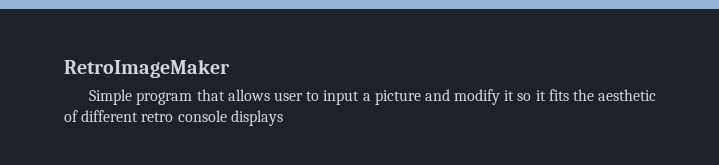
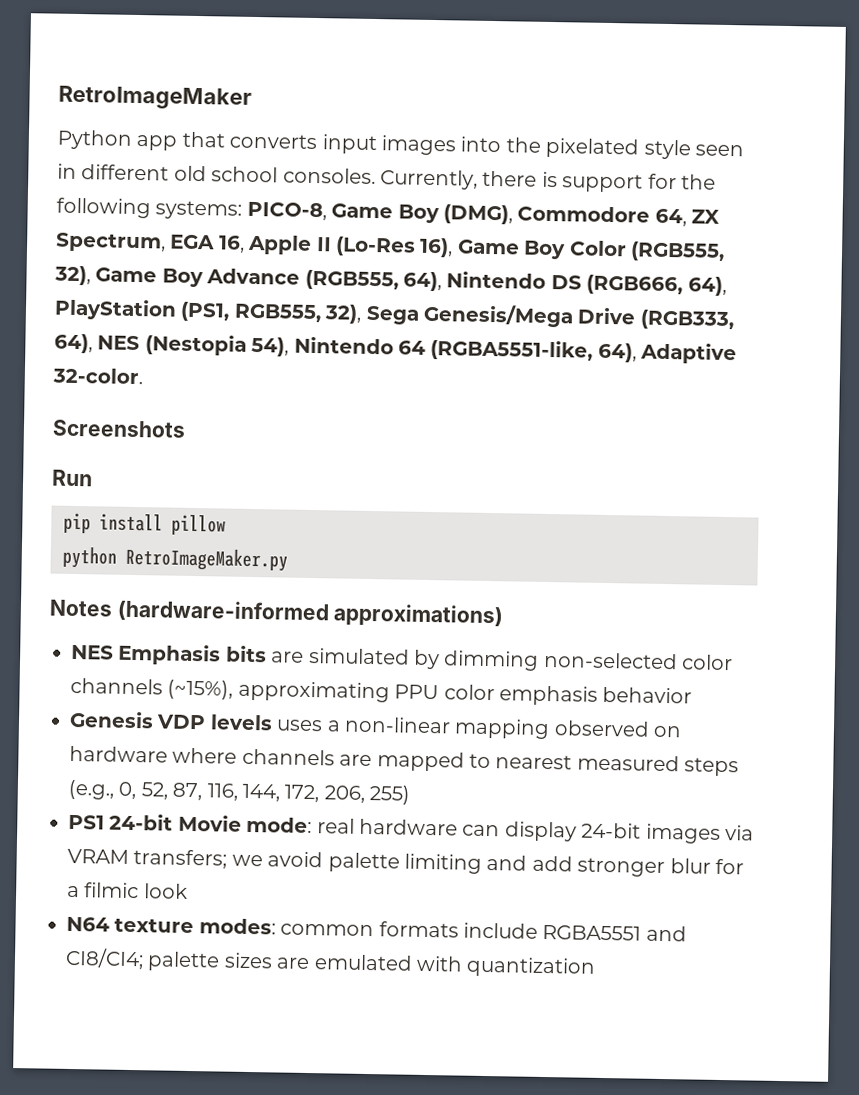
- Simple program that allows user to input a picture and modify it so it fits the aesthetic of different retro console displays
+ Python app that converts input images into the pixelated style seen in different old school consoles. Currently, there is support for the following systems: PICO-8, Game Boy (DMG), Commodore 64, ZX Spectrum, EGA 16, Apple II (Lo-Res 16), Game Boy Color (RGB555, 32), Game Boy Advance (RGB555, 64), Nintendo DS (RGB666, 64), PlayStation (PS1, RGB555, 32), Sega Genesis/Mega Drive (RGB333, 64), NES (Nestopia 54), Nintendo 64 (RGBA5551-like, 64), Adaptive 32-color.
+ Screenshots
+ Run
+ pip install pillow
+ python RetroImageMaker.py
+ Notes (hardware-informed approximations)
+ NES Emphasis bits are simulated by dimming non-selected color channels (~15%), approximating PPU color emphasis behavior
+ Genesis VDP levels uses a non-linear mapping observed on hardware where channels are mapped to nearest measured steps (e.g., 0, 52, 87, 116, 144, 172, 206, 255)
+ PS1 24-bit Movie mode: real hardware can display 24-bit images via VRAM transfers; we avoid palette limiting and add stronger blur for a filmic look
+ N64 texture modes: common formats include RGBA5551 and CI8/CI4; palette sizes are emulated with quantization

